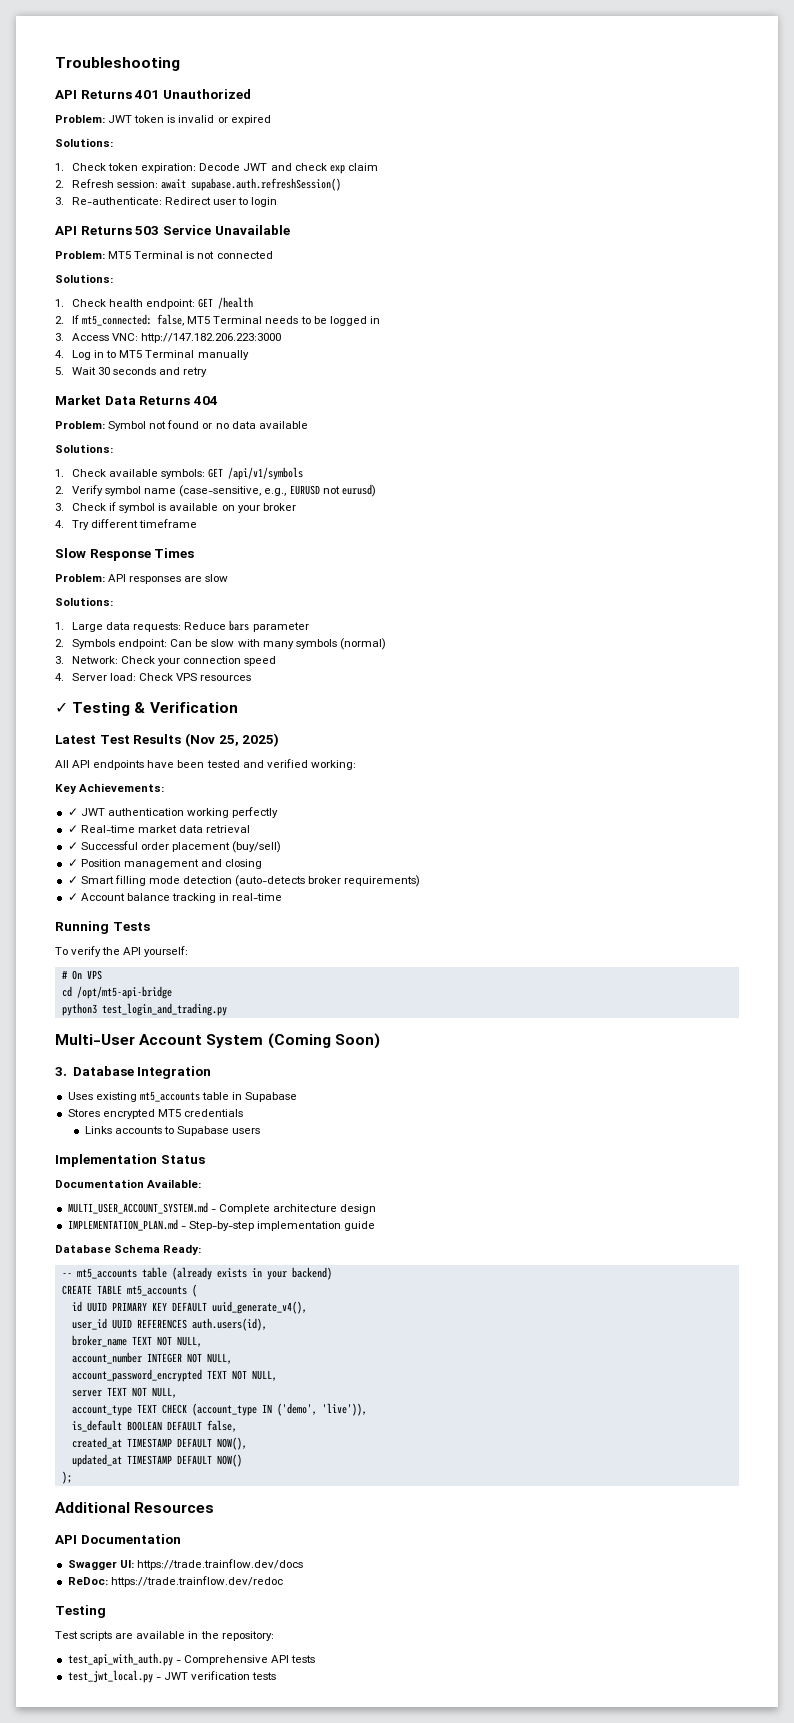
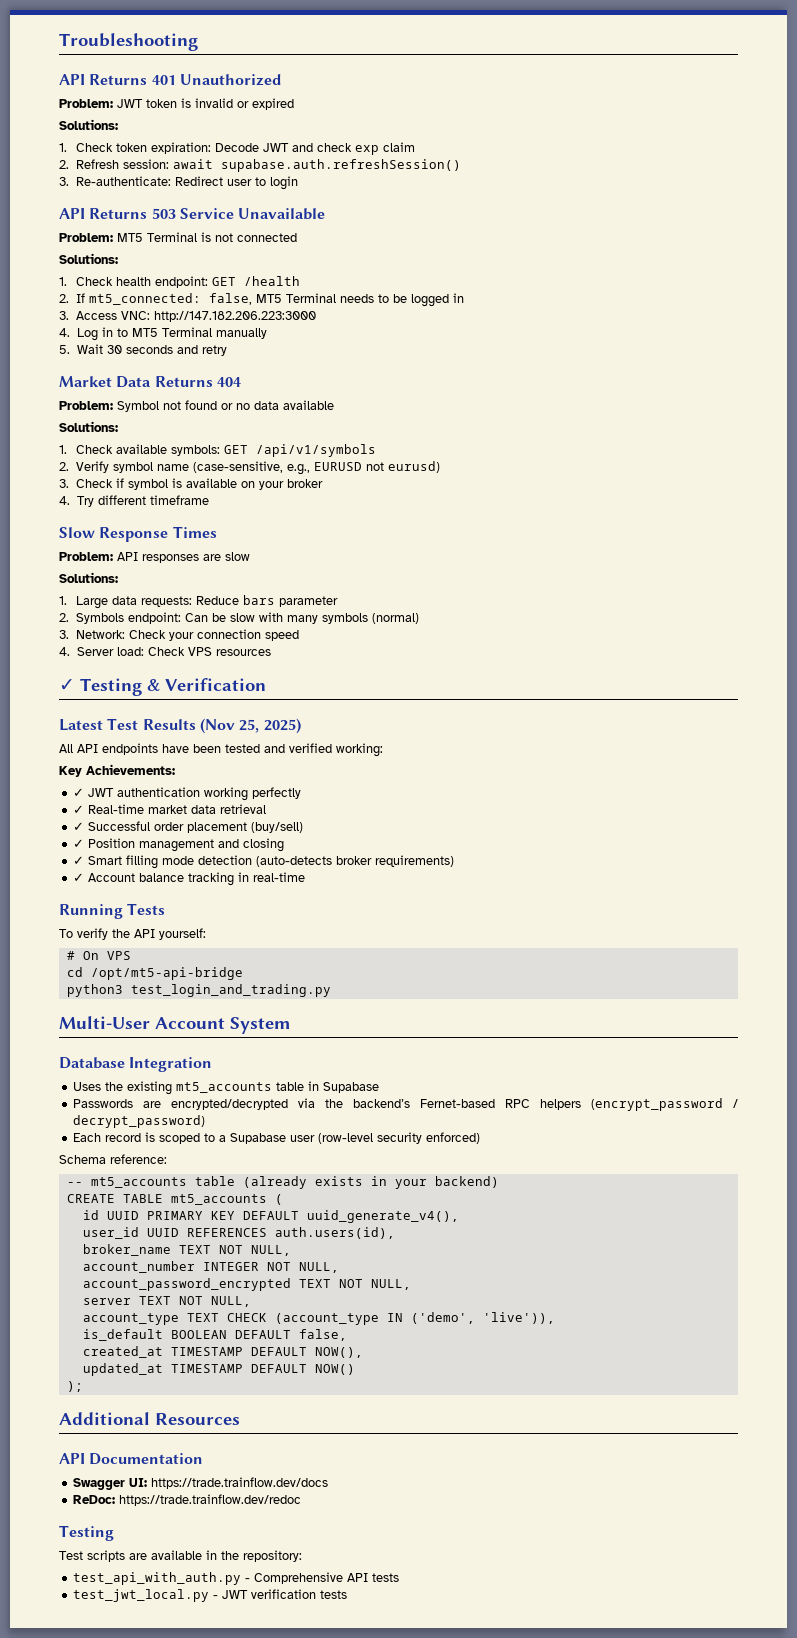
- Multi-User Account System (Coming Soon)
- 3. Database Integration
+ Multi-User Account System
+ Database Integration
- Uses existing mt5_accounts table in Supabase
+ Uses the existing mt5_accounts table in Supabase
- Stores encrypted MT5 credentials
- Links accounts to Supabase users
- Implementation Status
- Documentation Available:
- MULTI_USER_ACCOUNT_SYSTEM.md - Complete architecture design
- IMPLEMENTATION_PLAN.md - Step-by-step implementation guide
- Database Schema Ready:
+ Passwords are encrypted/decrypted via the backend’s Fernet-based RPC helpers (encrypt_password / decrypt_password)
+ Each record is scoped to a Supabase user (row-level security enforced)
+ Schema reference:

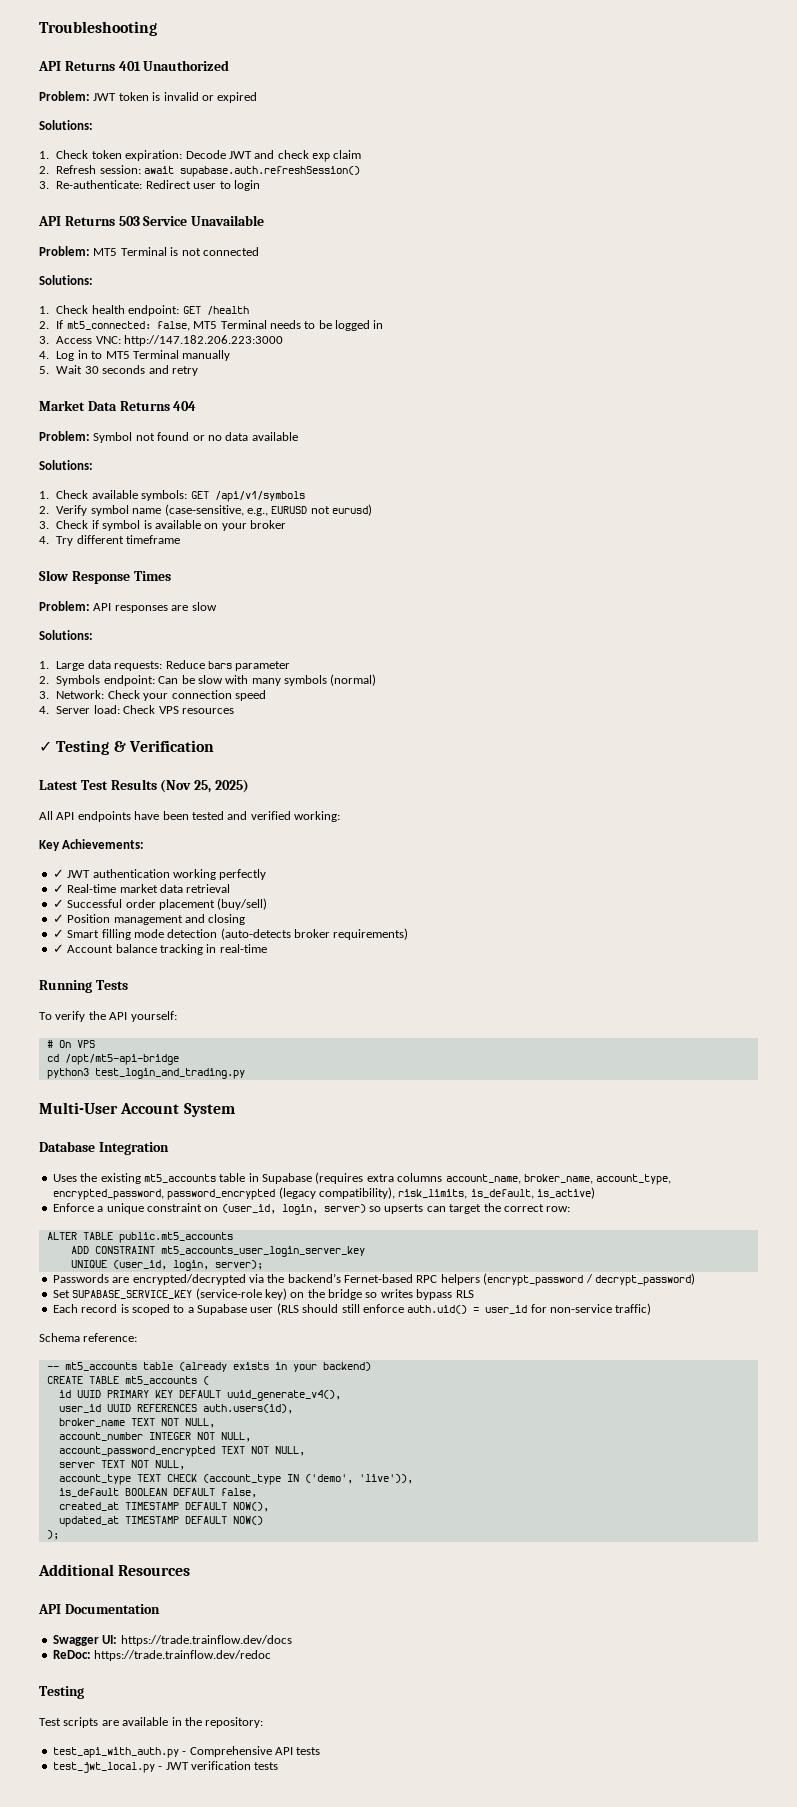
- Uses the existing mt5_accounts table in Supabase
+ Uses the existing mt5_accounts table in Supabase (requires extra columns account_name, broker_name, account_type, encrypted_password, password_encrypted (legacy compatibility), risk_limits, is_default, is_active)
+ Enforce a unique constraint on (user_id, login, server) so upserts can target the correct row:
+ ALTER TABLE public.mt5_accounts
+ ADD CONSTRAINT mt5_accounts_user_login_server_key
+ UNIQUE (user_id, login, server);
+ Set SUPABASE_SERVICE_KEY (service-role key) on the bridge so writes bypass RLS
- Each record is scoped to a Supabase user (row-level security enforced)
+ Each record is scoped to a Supabase user (RLS should still enforce auth.uid() = user_id for non-service traffic)

